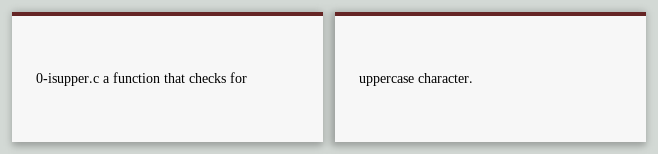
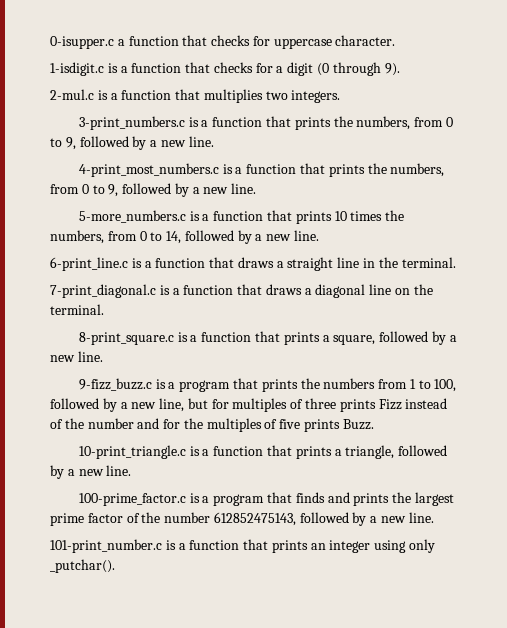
+ 1-isdigit.c is a function that checks for a digit (0 through 9).
+ 2-mul.c is a function that multiplies two integers.
+ 3-print_numbers.c is a function that prints the numbers, from 0 to 9, followed by a new line.
+ 4-print_most_numbers.c is a function that prints the numbers, from 0 to 9, followed by a new line.
+ 5-more_numbers.c is a function that prints 10 times the numbers, from 0 to 14, followed by a new line.
+ 6-print_line.c is a function that draws a straight line in the terminal.
+ 7-print_diagonal.c is a function that draws a diagonal line on the terminal.
+ 8-print_square.c is a function that prints a square, followed by a new line.
+ 9-fizz_buzz.c is a program that prints the numbers from 1 to 100, followed by a new line, but for multiples of three prints Fizz instead of the number and for the multiples of five prints Buzz.
+ 10-print_triangle.c is a function that prints a triangle, followed by a new line.
+ 100-prime_factor.c is a program that finds and prints the largest prime factor of the number 612852475143, followed by a new line.
+ 101-print_number.c is a function that prints an integer using only _putchar().

